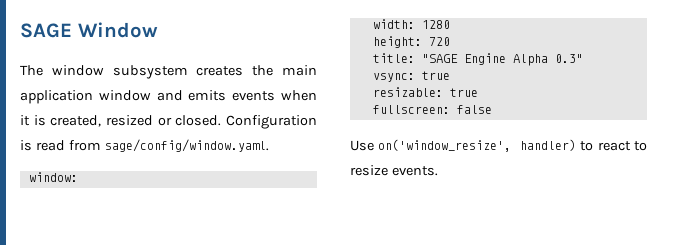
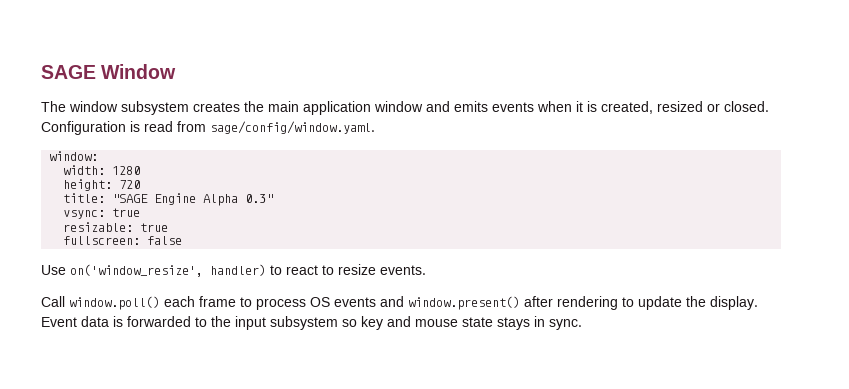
+ Call window.poll() each frame to process OS events and window.present() after rendering to update the display. Event data is forwarded to the input subsystem so key and mouse state stays in sync.

